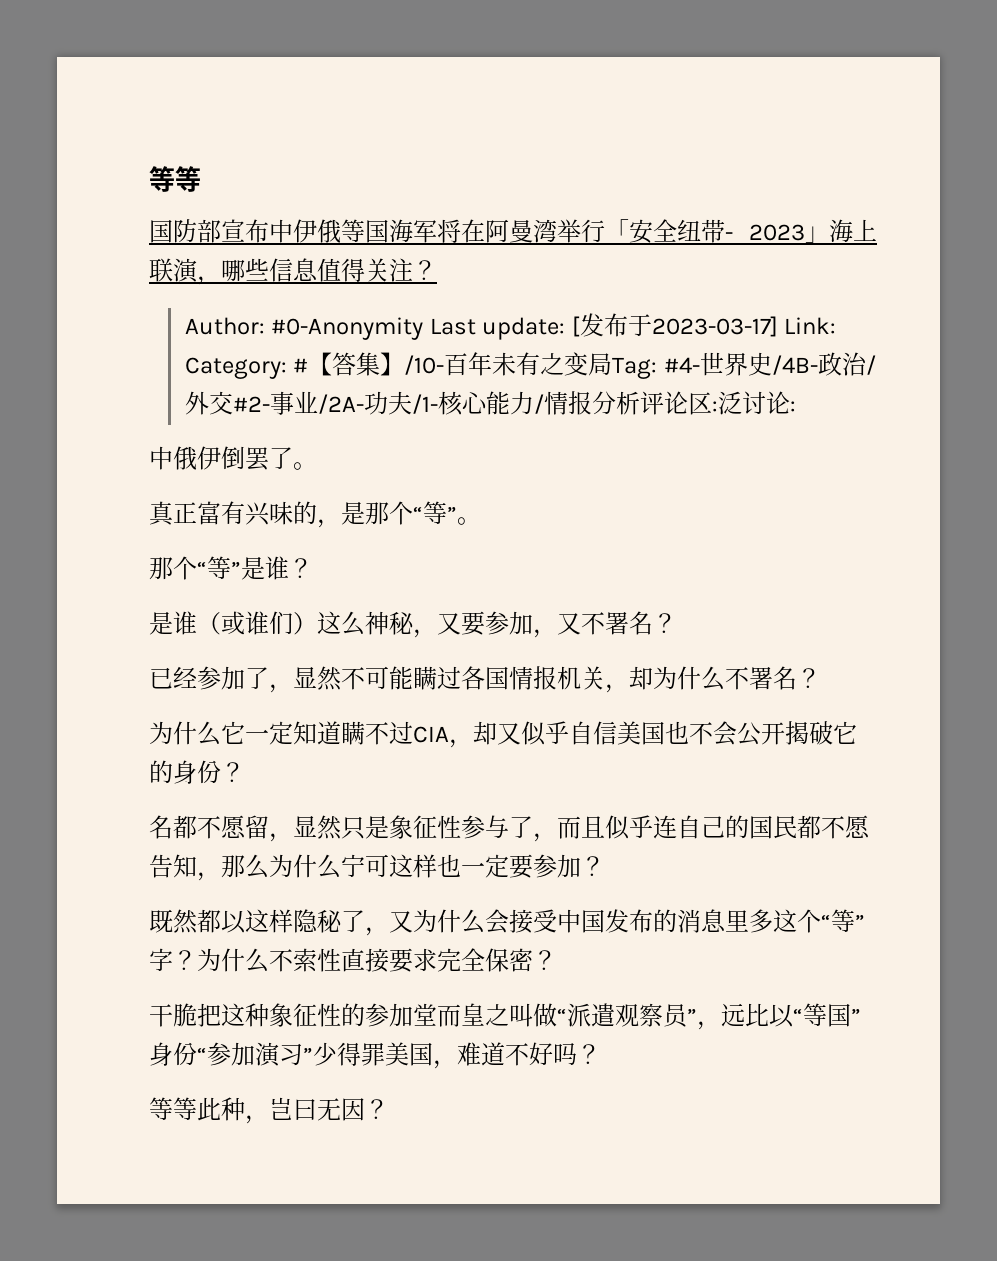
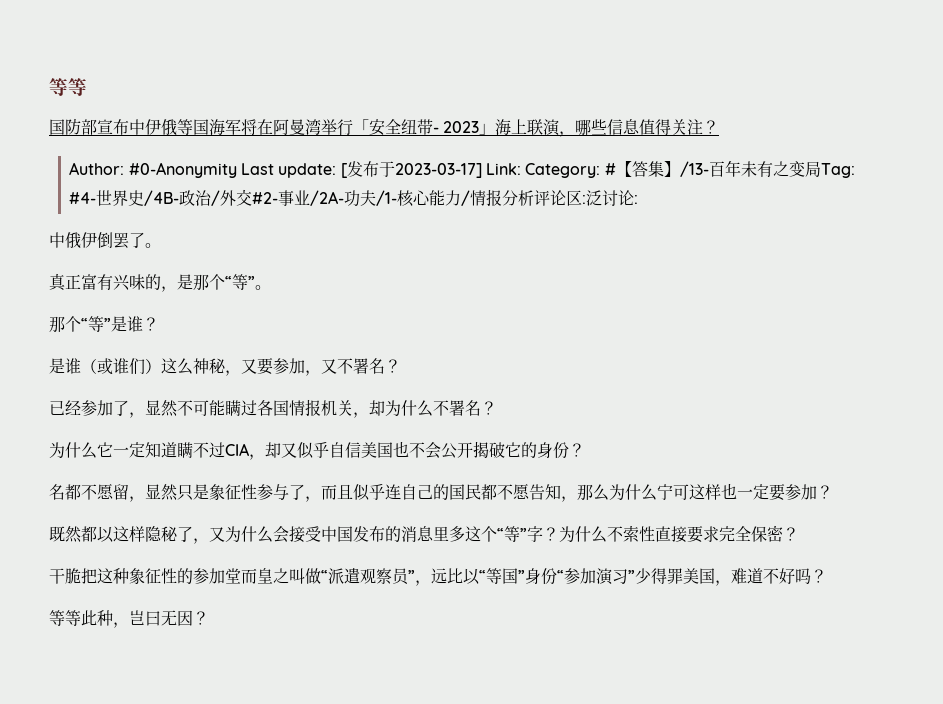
- Author: #0-Anonymity Last update: [发布于2023-03-17] Link: Category: #【答集】/10-百年未有之变局Tag: #4-世界史/4B-政治/外交#2-事业/2A-功夫/1-核心能力/情报分析评论区:泛讨论:
+ Author: #0-Anonymity Last update: [发布于2023-03-17] Link: Category: #【答集】/13-百年未有之变局Tag: #4-世界史/4B-政治/外交#2-事业/2A-功夫/1-核心能力/情报分析评论区:泛讨论:

